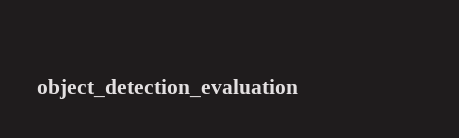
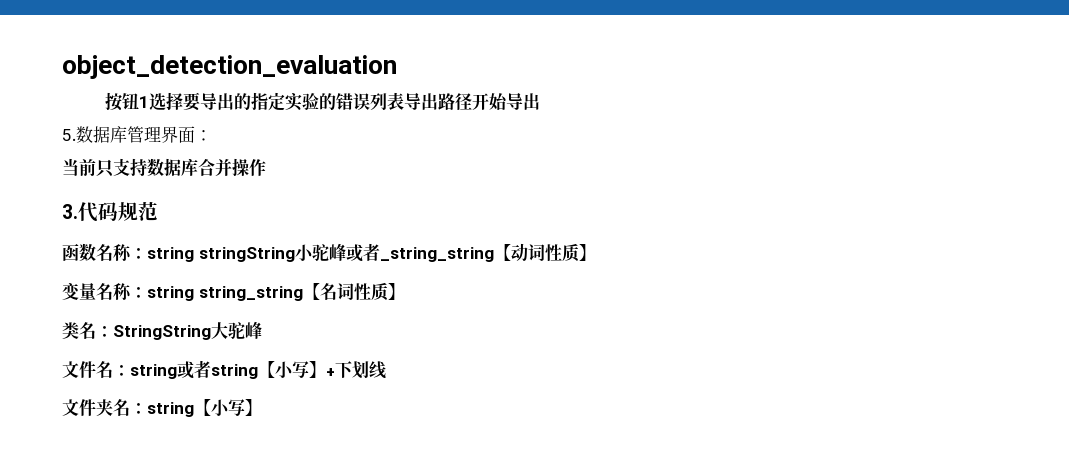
+ 按钮1选择要导出的指定实验的错误列表导出路径开始导出
+ 5.数据库管理界面：
+ 当前只支持数据库合并操作
+ 3.代码规范
+ 函数名称：string stringString小驼峰或者_string_string【动词性质】
+ 变量名称：string string_string【名词性质】
+ 类名：StringString大驼峰
+ 文件名：string或者string【小写】+下划线
+ 文件夹名：string【小写】

